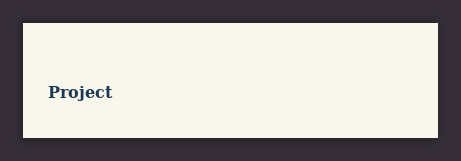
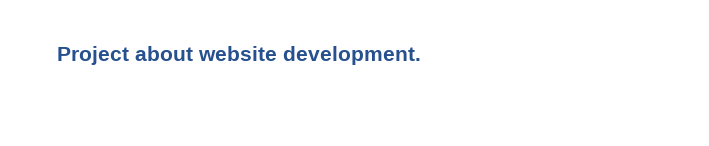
- Project
+ Project about website development.

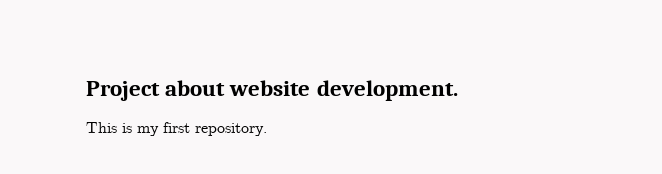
+ This is my first repository.

